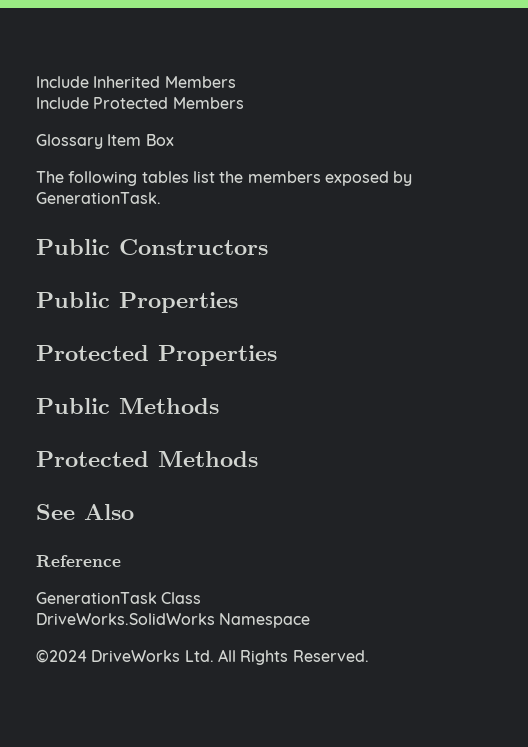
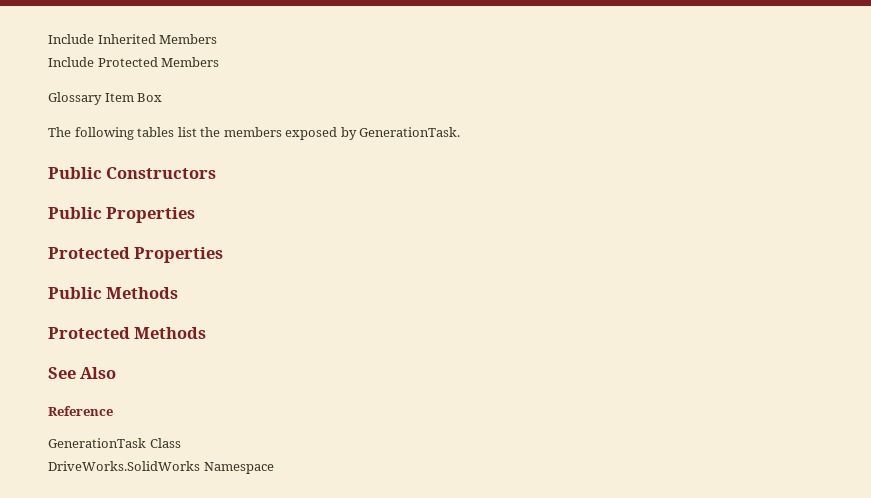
- ©2024 DriveWorks Ltd. All Rights Reserved.

